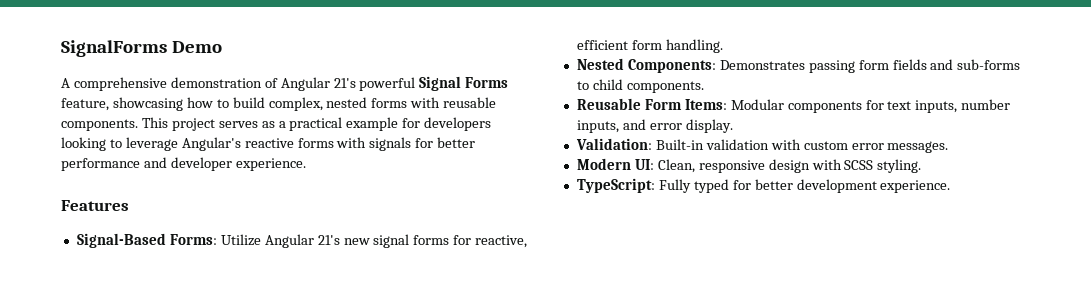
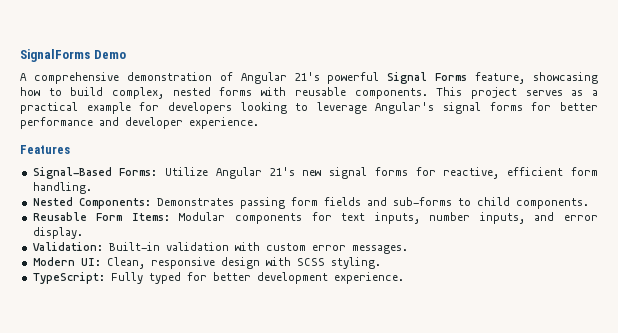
- This project serves as a practical example for developers looking to leverage Angular's reactive forms with signals for better performance and developer experience.
+ This project serves as a practical example for developers looking to leverage Angular's signal forms for better performance and developer experience.

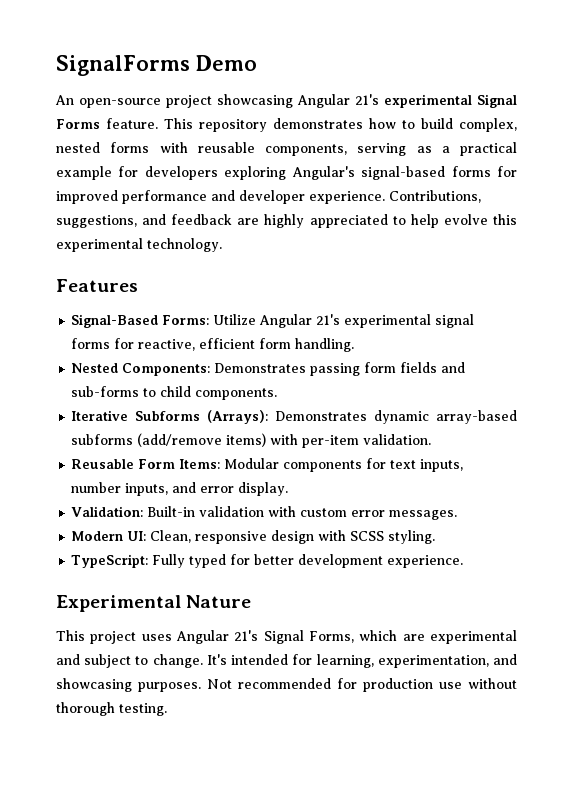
- A comprehensive demonstration of Angular 21's powerful Signal Forms feature, showcasing how to build complex, nested forms with reusable components. This project serves as a practical example for developers looking to leverage Angular's signal forms for better performance and developer experience.
+ An open-source project showcasing Angular 21's experimental Signal Forms feature. This repository demonstrates how to build complex, nested forms with reusable components, serving as a practical example for developers exploring Angular's signal-based forms for improved performance and developer experience. Contributions, suggestions, and feedback are highly appreciated to help evolve this experimental technology.
- Signal-Based Forms: Utilize Angular 21's new signal forms for reactive, efficient form handling.
+ Signal-Based Forms: Utilize Angular 21's experimental signal forms for reactive, efficient form handling.
+ Iterative Subforms (Arrays): Demonstrates dynamic array-based subforms (add/remove items) with per-item validation.
+ Experimental Nature
+ This project uses Angular 21's Signal Forms, which are experimental and subject to change. It's intended for learning, experimentation, and showcasing purposes. Not recommended for production use without thorough testing.

